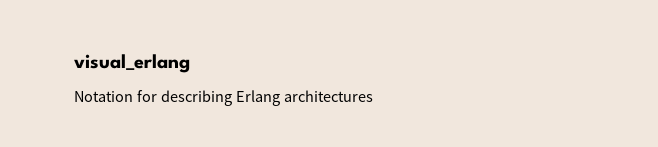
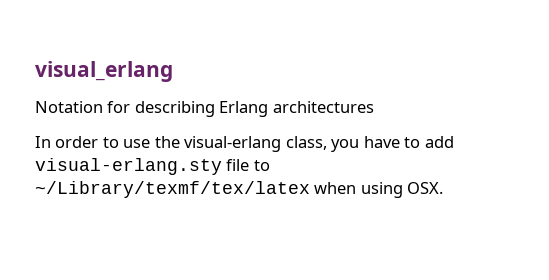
+ In order to use the visual-erlang class, you have to add visual-erlang.sty file to ~/Library/texmf/tex/latex when using OSX.

